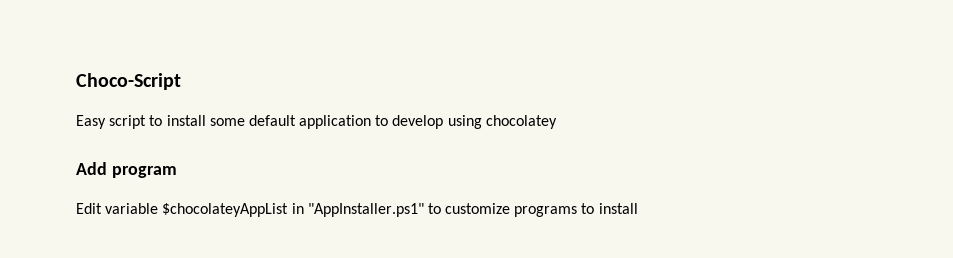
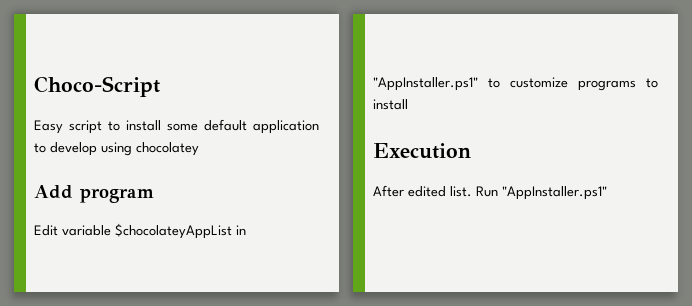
+ Execution
+ After edited list. Run "AppInstaller.ps1"

